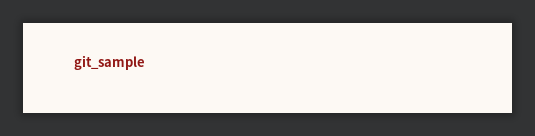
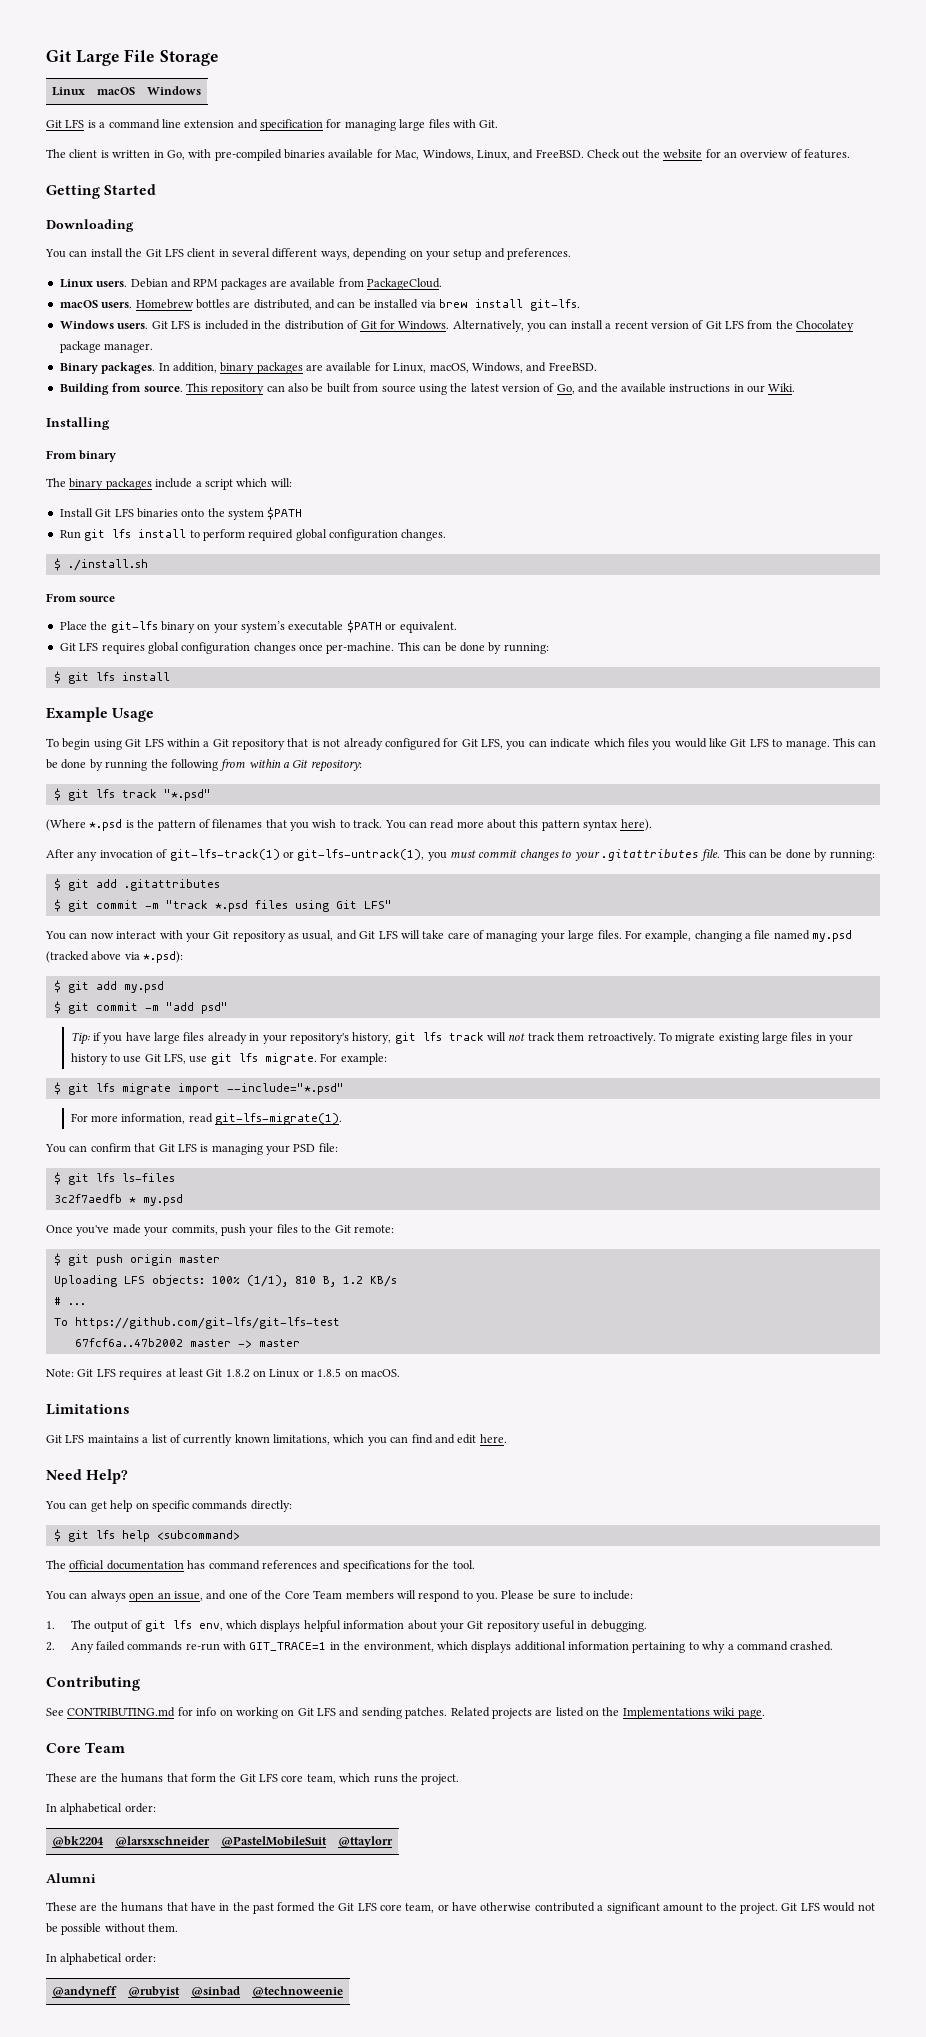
- git_sample
+ Git Large File Storage
+ Linux | macOS | Windows
+ Git LFS is a command line extension and specification for managing large files with Git.
+ The client is written in Go, with pre-compiled binaries available for Mac, Windows, Linux, and FreeBSD. Check out the website for an overview of features.
+ Getting Started
+ Downloading
+ You can install the Git LFS client in several different ways, depending on your setup and preferences.
+ Linux users. Debian and RPM packages are available from PackageCloud.
+ macOS users. Homebrew bottles are distributed, and can be installed via brew install git-lfs.
+ Windows users. Git LFS is included in the distribution of Git for Windows. Alternatively, you can install a recent version of Git LFS from the Chocolatey package manager.
+ Binary packages. In addition, binary packages are available for Linux, macOS, Windows, and FreeBSD.
+ Building from source. This repository can also be built from source using the latest version of Go, and the available instructions in our Wiki.
+ Installing
+ From binary
+ The binary packages include a script which will:
+ Install Git LFS binaries onto the system $PATH
+ Run git lfs install to perform required global configuration changes.
+ $ ./install.sh
+ From source
+ Place the git-lfs binary on your system’s executable $PATH or equivalent.
+ Git LFS requires global configuration changes once per-machine. This can be done by running:
+ $ git lfs install
+ Example Usage
+ To begin using Git LFS within a Git repository that is not already configured for Git LFS, you can indicate which files you would like Git LFS to manage. This can be done by running the following from within a Git repository:
+ $ git lfs track "*.psd"
+ (Where *.psd is the pattern of filenames that you wish to track. You can read more about this pattern syntax here).
+ After any invocation of git-lfs-track(1) or git-lfs-untrack(1), you must commit changes to your .gitattributes file. This can be done by running:
+ $ git add .gitattributes
+ $ git commit -m "track *.psd files using Git LFS"
+ You can now interact with your Git repository as usual, and Git LFS will take care of managing your large files. For example, changing a file named my.psd (tracked above via *.psd):
+ $ git add my.psd
+ $ git commit -m "add psd"
+ Tip: if you have large files already in your repository's history, git lfs track will not track them retroactively. To migrate existing large files in your history to use Git LFS, use git lfs migrate. For example:
+ $ git lfs migrate import --include="*.psd"
+ For more information, read git-lfs-migrate(1).
+ You can confirm that Git LFS is managing your PSD file:
+ $ git lfs ls-files
+ 3c2f7aedfb * my.psd
+ Once you've made your commits, push your files to the Git remote:
+ $ git push origin master
+ Uploading LFS objects: 100% (1/1), 810 B, 1.2 KB/s
+ # ...
+ To https://github.com/git-lfs/git-lfs-test
+ 67fcf6a..47b2002 master -> master
+ Note: Git LFS requires at least Git 1.8.2 on Linux or 1.8.5 on macOS.
+ Limitations
+ Git LFS maintains a list of currently known limitations, which you can find and edit here.
+ Need Help?
+ You can get help on specific commands directly:
+ $ git lfs help <subcommand>
+ The official documentation has command references and specifications for the tool.
+ You can always open an issue, and one of the Core Team members will respond to you. Please be sure to include:
+ 1. The output of git lfs env, which displays helpful information about your Git repository useful in debugging.
+ 2. Any failed commands re-run with GIT_TRACE=1 in the environment, which displays additional information pertaining to why a command crashed.
+ Contributing
+ See CONTRIBUTING.md for info on working on Git LFS and sending patches. Related projects are listed on the Implementations wiki page.
+ Core Team
+ These are the humans that form the Git LFS core team, which runs the project.
+ In alphabetical order:
+ @bk2204 | @larsxschneider | @PastelMobileSuit | @ttaylorr
+ Alumni
+ These are the humans that have in the past formed the Git LFS core team, or have otherwise contributed a significant amount to the project. Git LFS would not be possible without them.
+ In alphabetical order:
+ @andyneff | @rubyist | @sinbad | @technoweenie

